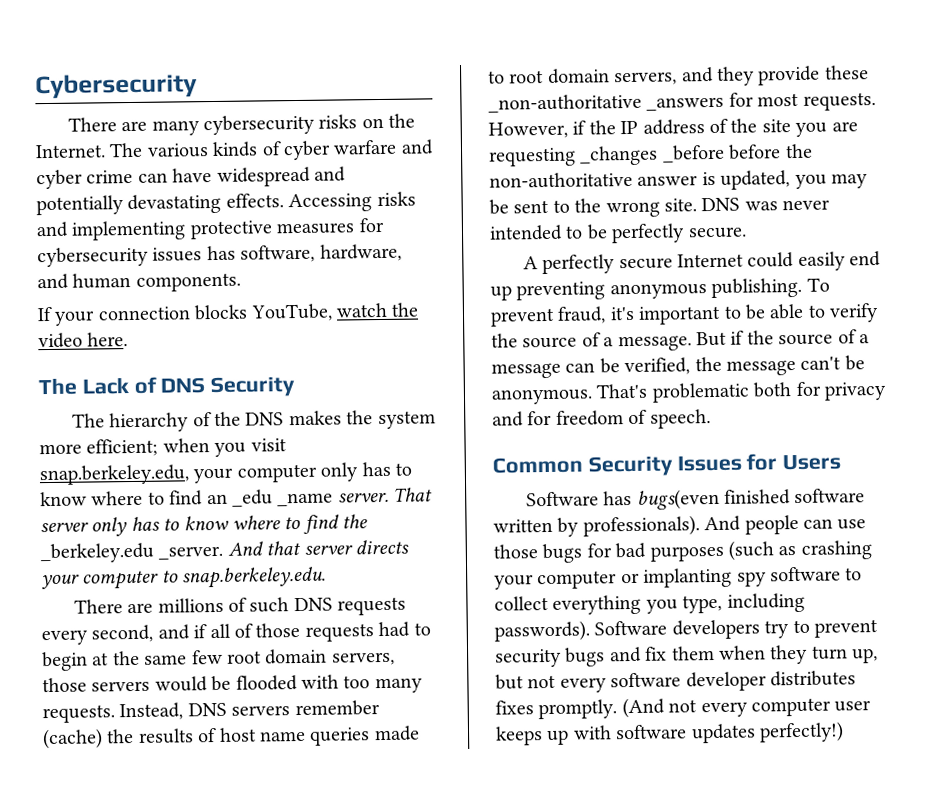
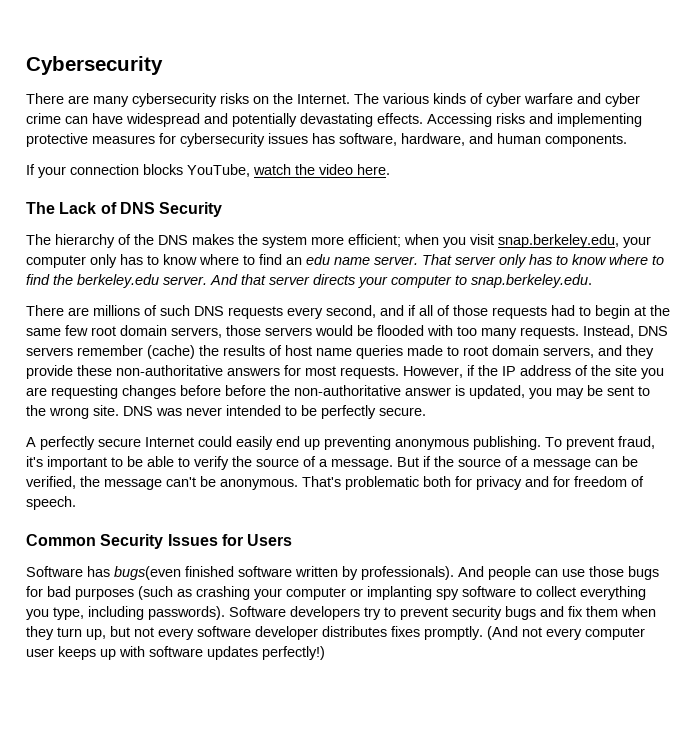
- The hierarchy of the DNS makes the system more efficient; when you visit snap.berkeley.edu, your computer only has to know where to find an _edu _name server.
+ The hierarchy of the DNS makes the system more efficient; when you visit snap.berkeley.edu, your computer only has to know where to find an edu name server.
- That server only has to know where to find the _berkeley.edu _server.
+ That server only has to know where to find the berkeley.edu server.
- Instead, DNS servers remember (cache) the results of host name queries made to root domain servers, and they provide these _non-authoritative _answers for most requests.
+ Instead, DNS servers remember (cache) the results of host name queries made to root domain servers, and they provide these non-authoritative answers for most requests.
- However, if the IP address of the site you are requesting _changes _before before the non-authoritative answer is updated, you may be sent to the wrong site.
+ However, if the IP address of the site you are requesting changes before before the non-authoritative answer is updated, you may be sent to the wrong site.

